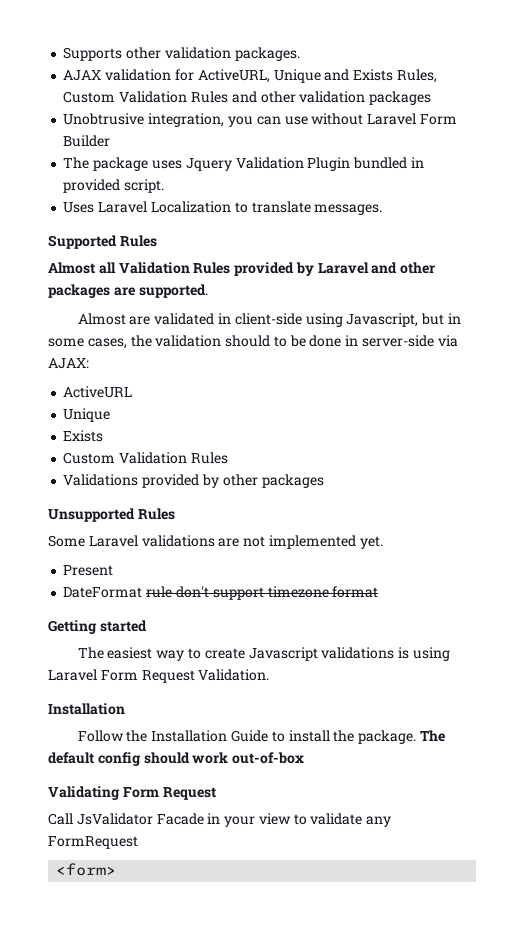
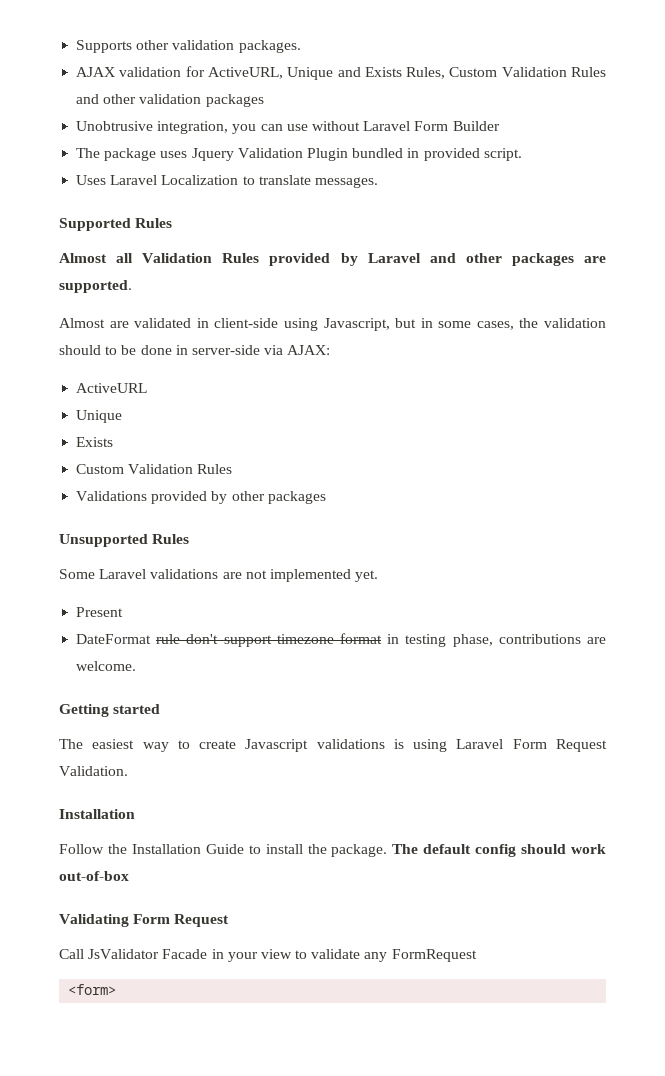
- DateFormat rule don't support timezone format
+ DateFormat rule don't support timezone format in testing phase, contributions are welcome.

